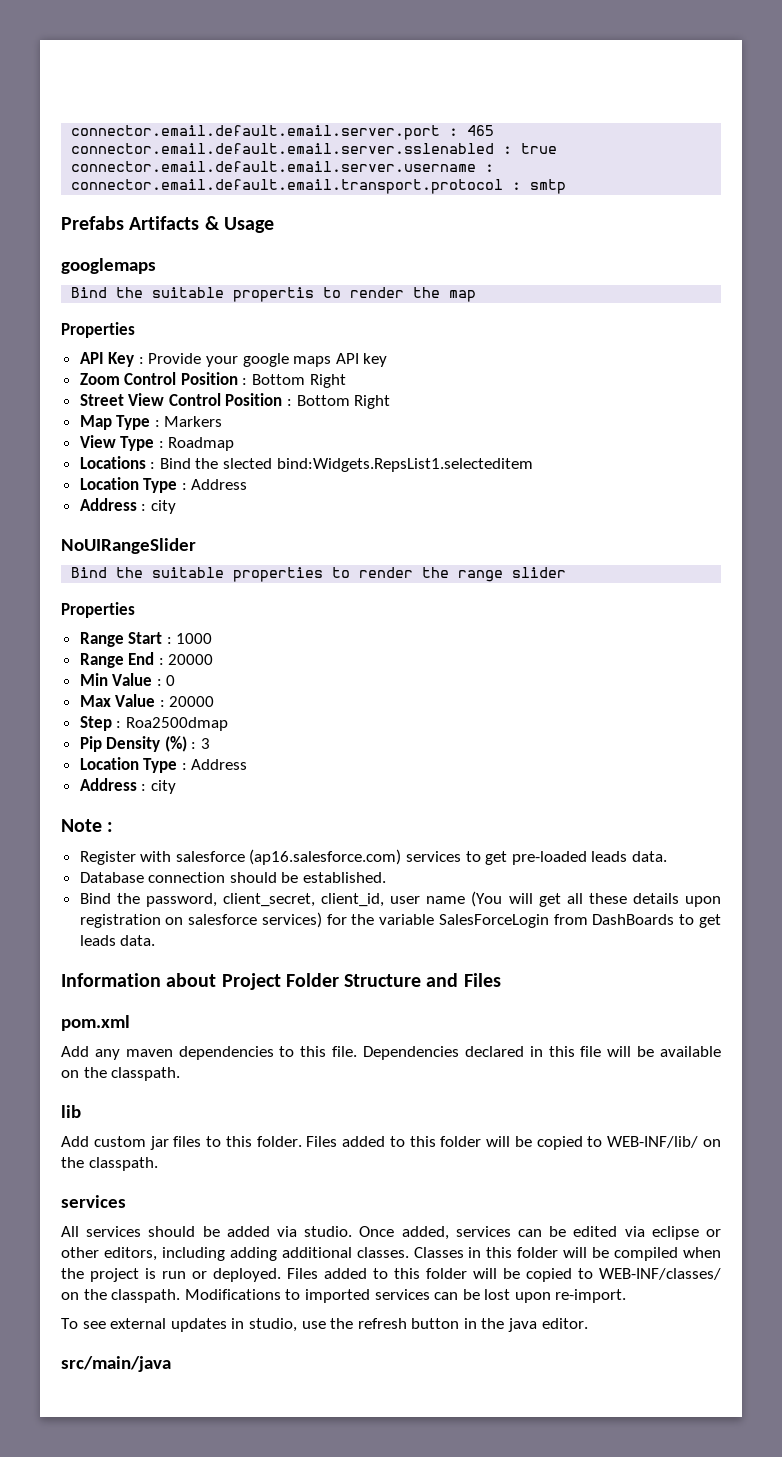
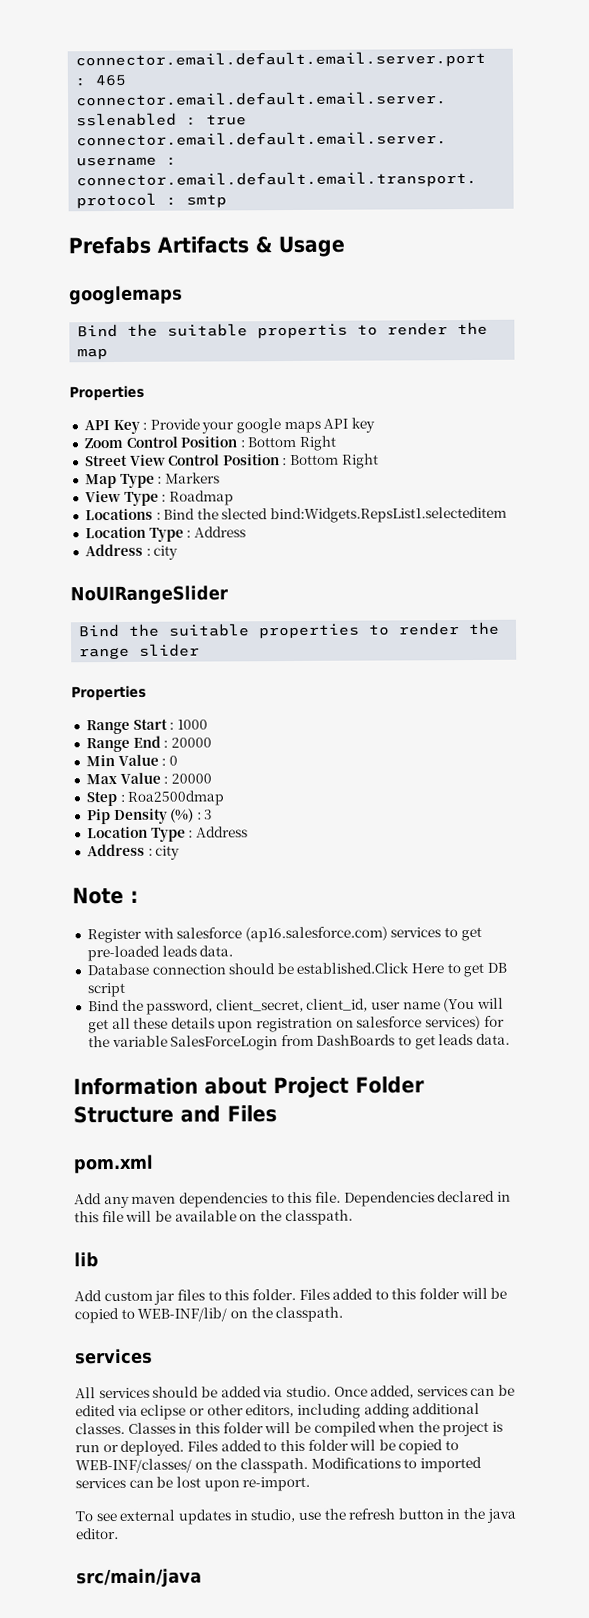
- Database connection should be established.
+ Database connection should be established.Click Here to get DB script

